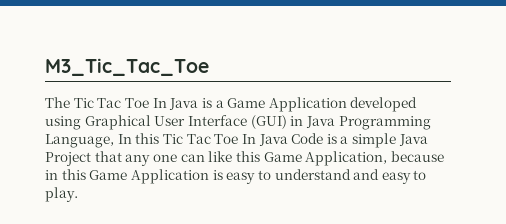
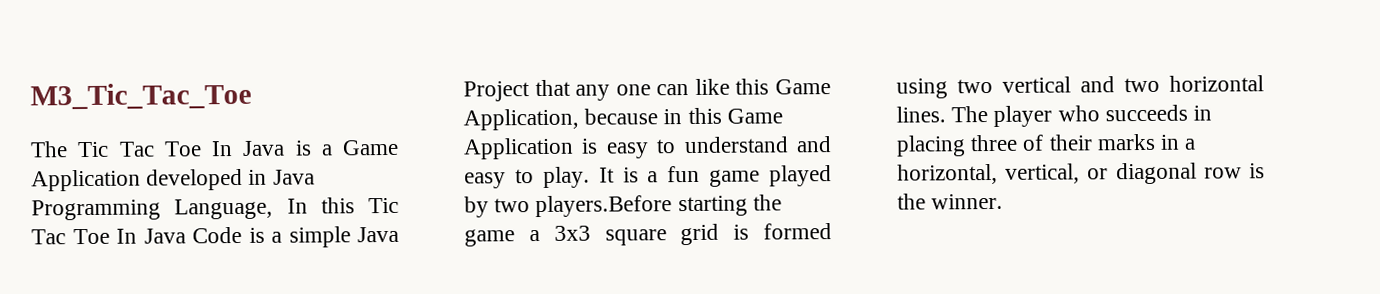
- The Tic Tac Toe In Java is a Game Application developed using Graphical User Interface (GUI) in Java Programming Language, In this Tic Tac Toe In Java Code is a simple Java Project that any one can like this Game Application, because in this Game Application is easy to understand and easy to play.
+ The Tic Tac Toe In Java is a Game Application developed in Java Programming Language, In this Tic Tac Toe In Java Code is a simple Java Project that any one can like this Game Application, because in this Game Application is easy to understand and easy to play.
+ It is a fun game played by two players.Before starting the game a 3x3 square grid is formed using two vertical and two horizontal lines. The player who succeeds in placing three of their marks in a horizontal, vertical, or diagonal row is the winner.

